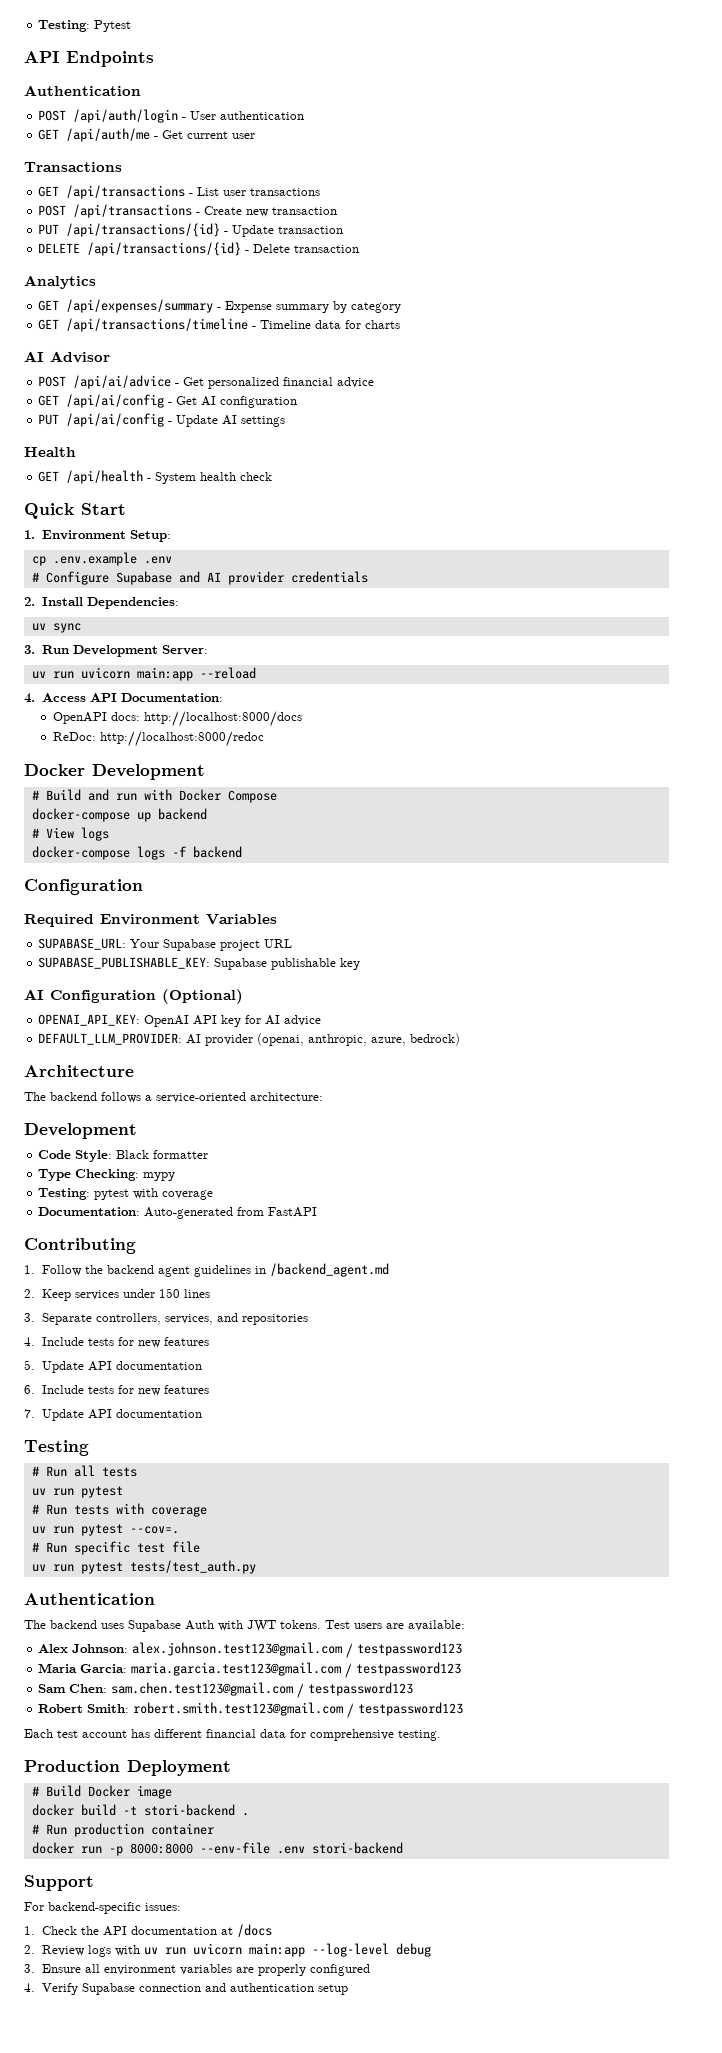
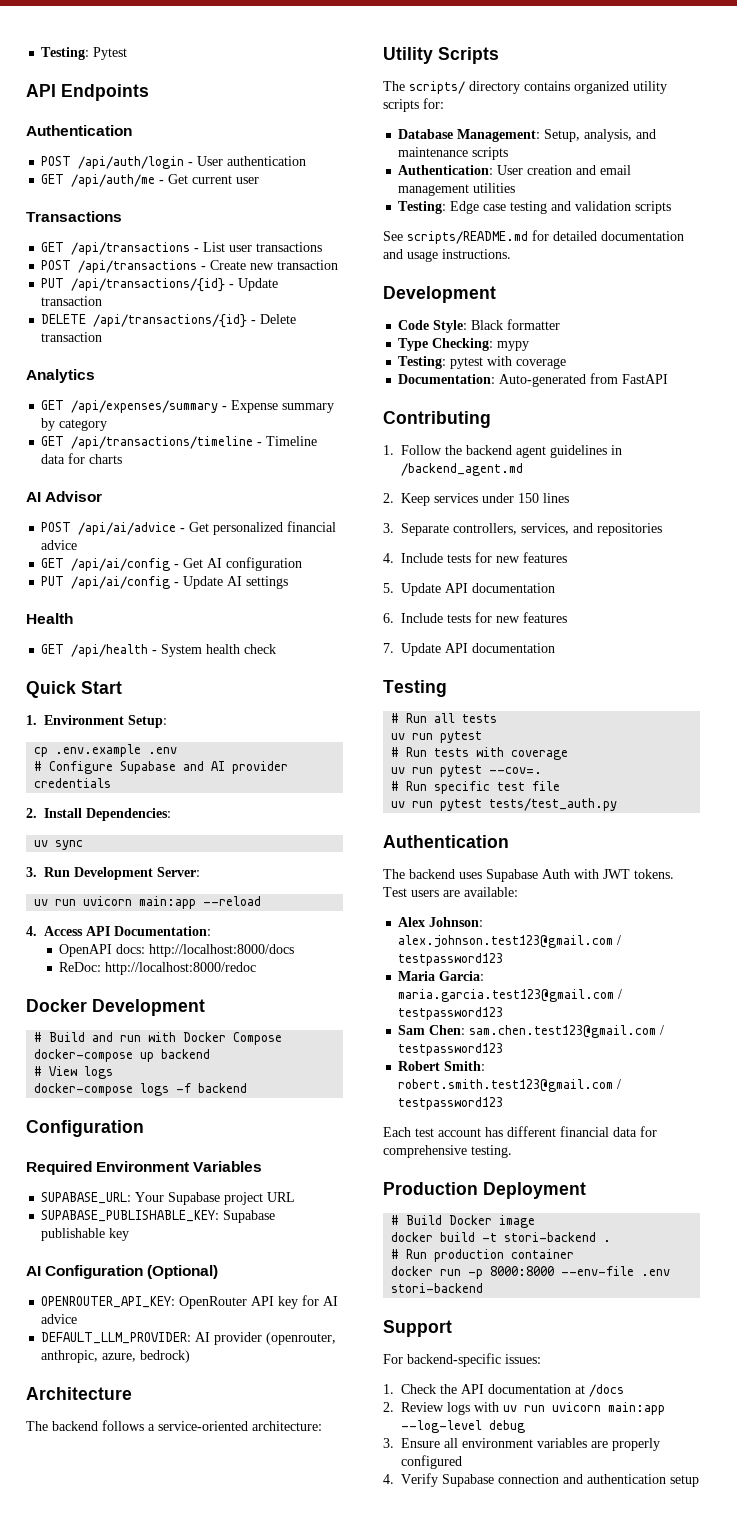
- OPENAI_API_KEY: OpenAI API key for AI advice
+ OPENROUTER_API_KEY: OpenRouter API key for AI advice
- DEFAULT_LLM_PROVIDER: AI provider (openai, anthropic, azure, bedrock)
+ DEFAULT_LLM_PROVIDER: AI provider (openrouter, anthropic, azure, bedrock)
+ Utility Scripts
+ The scripts/ directory contains organized utility scripts for:
+ Database Management: Setup, analysis, and maintenance scripts
+ Authentication: User creation and email management utilities
+ Testing: Edge case testing and validation scripts
+ See scripts/README.md for detailed documentation and usage instructions.

